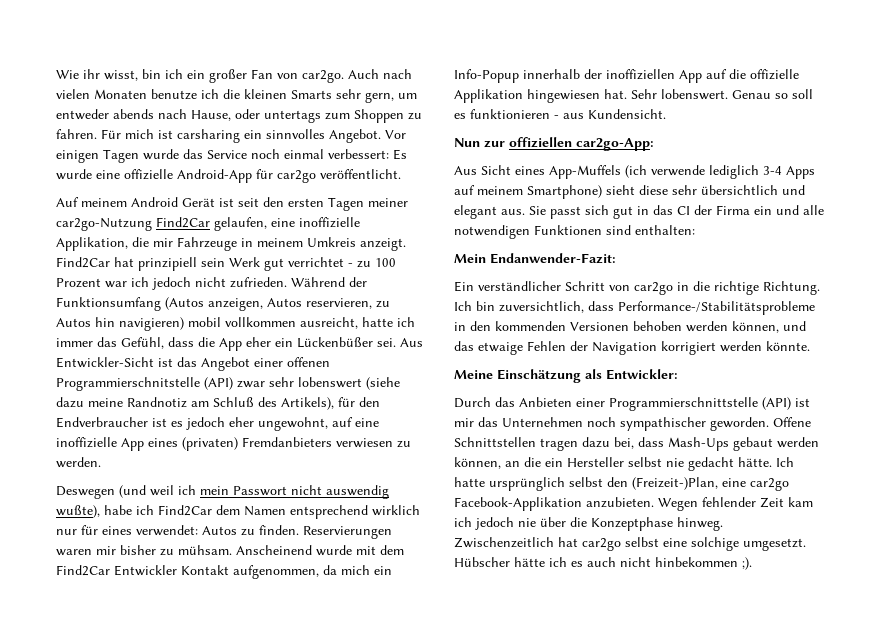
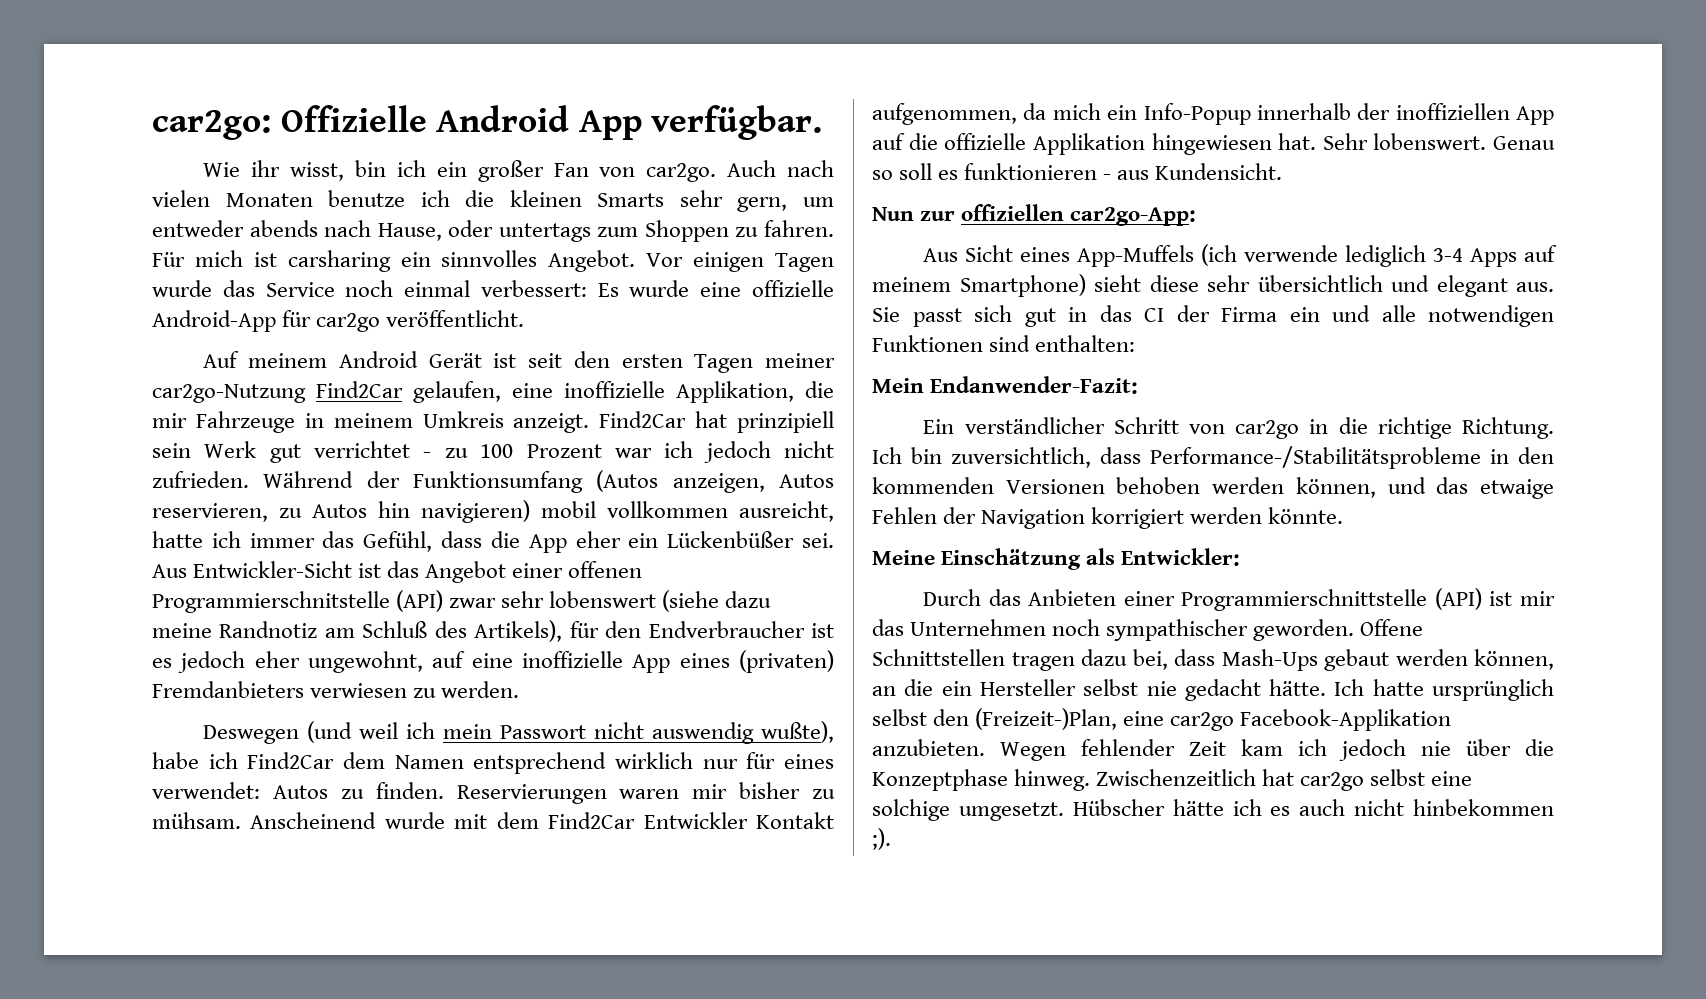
+ car2go: Offizielle Android App verfügbar.

